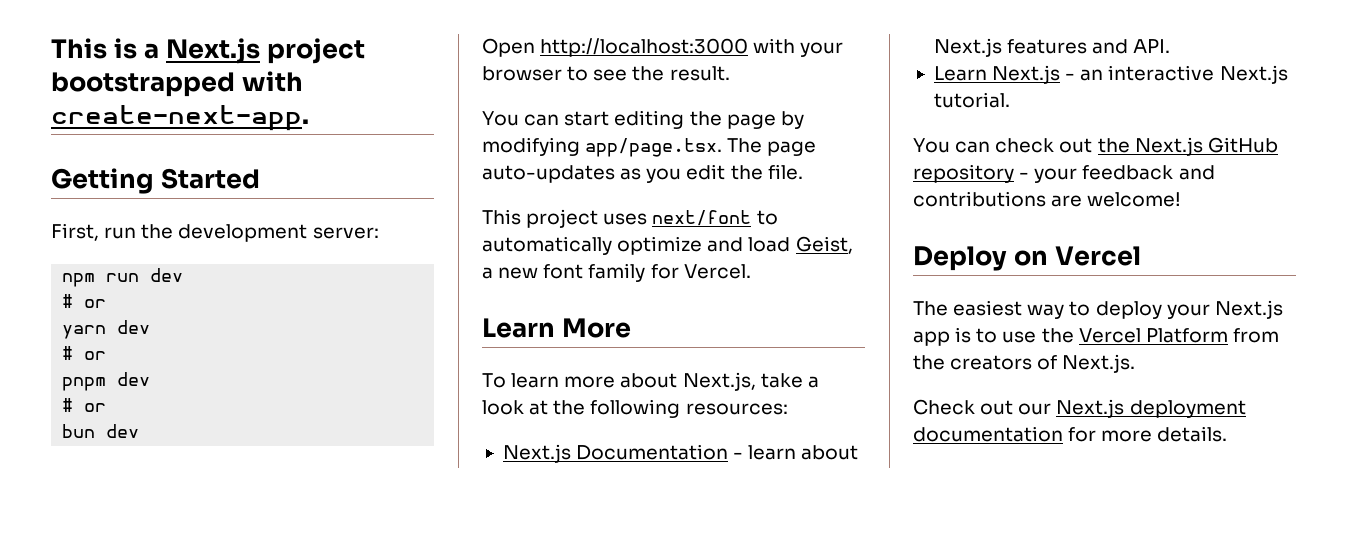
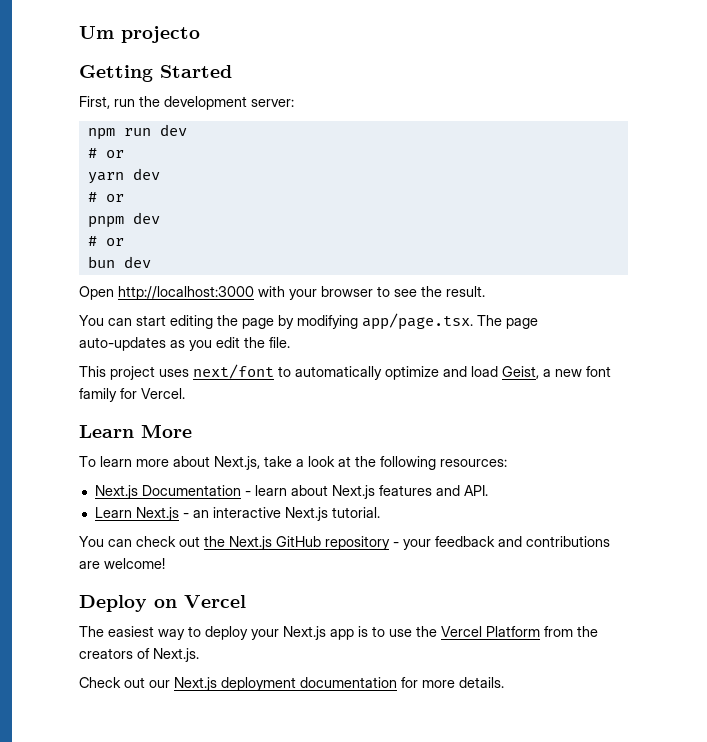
- This is a Next.js project bootstrapped with create-next-app.
+ Um projecto

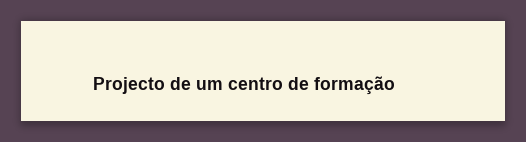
- Um projecto
- Getting Started
- First, run the development server:
- npm run dev
- # or
- yarn dev
- # or
- pnpm dev
- # or
- bun dev
- Open http://localhost:3000 with your browser to see the result.
- You can start editing the page by modifying app/page.tsx. The page auto-updates as you edit the file.
- This project uses next/font to automatically optimize and load Geist, a new font family for Vercel.
- Learn More
- To learn more about Next.js, take a look at the following resources:
- Next.js Documentation - learn about Next.js features and API.
- Learn Next.js - an interactive Next.js tutorial.
- You can check out the Next.js GitHub repository - your feedback and contributions are welcome!
- Deploy on Vercel
- The easiest way to deploy your Next.js app is to use the Vercel Platform from the creators of Next.js.
- Check out our Next.js deployment documentation for more details.
+ Projecto de um centro de formação

